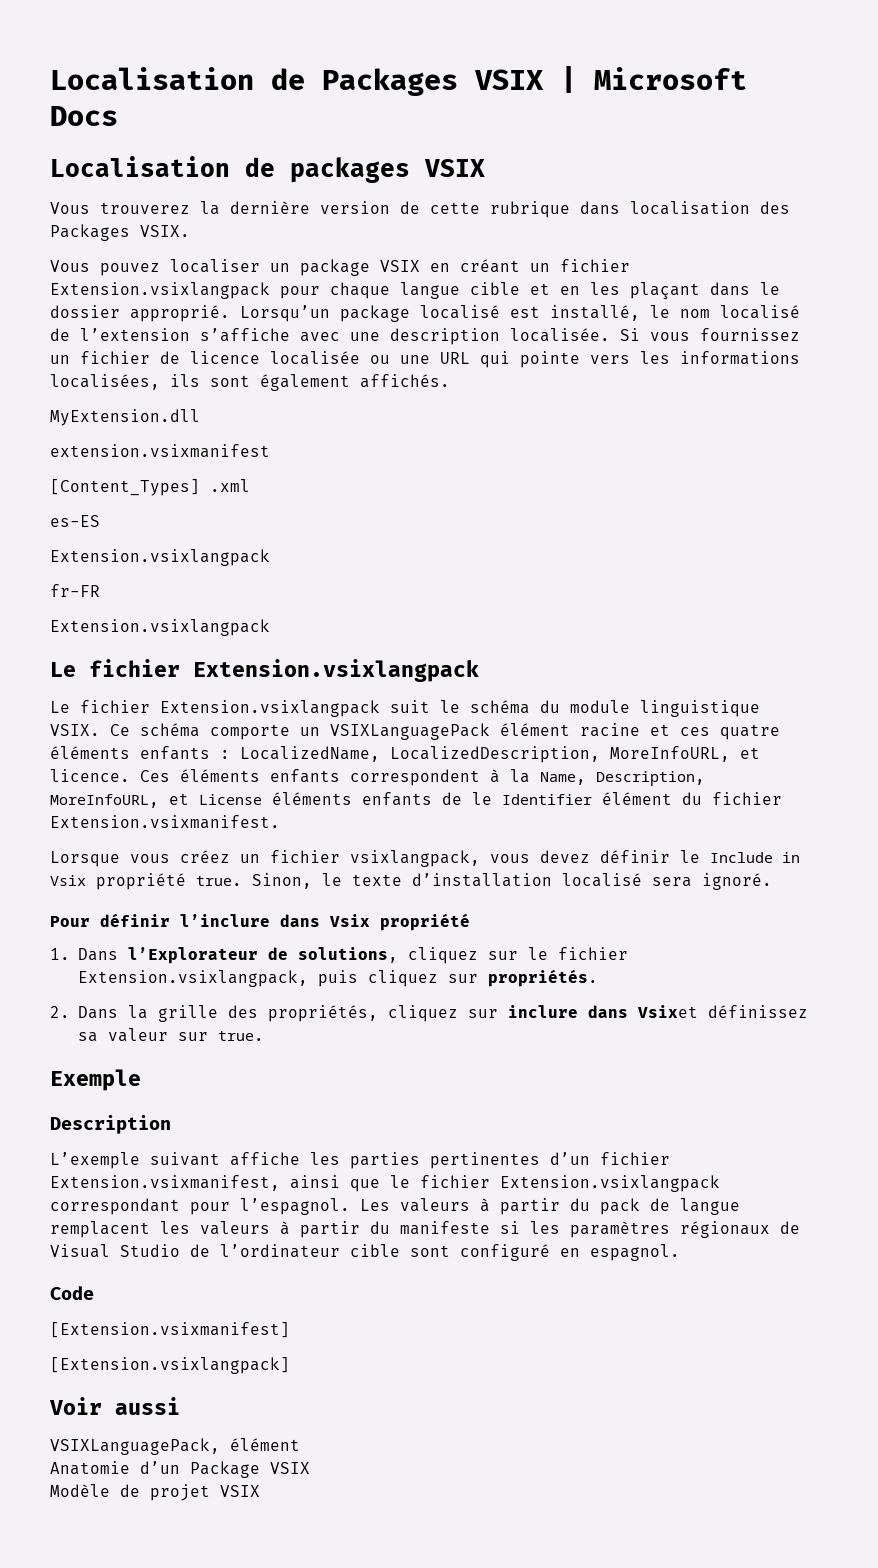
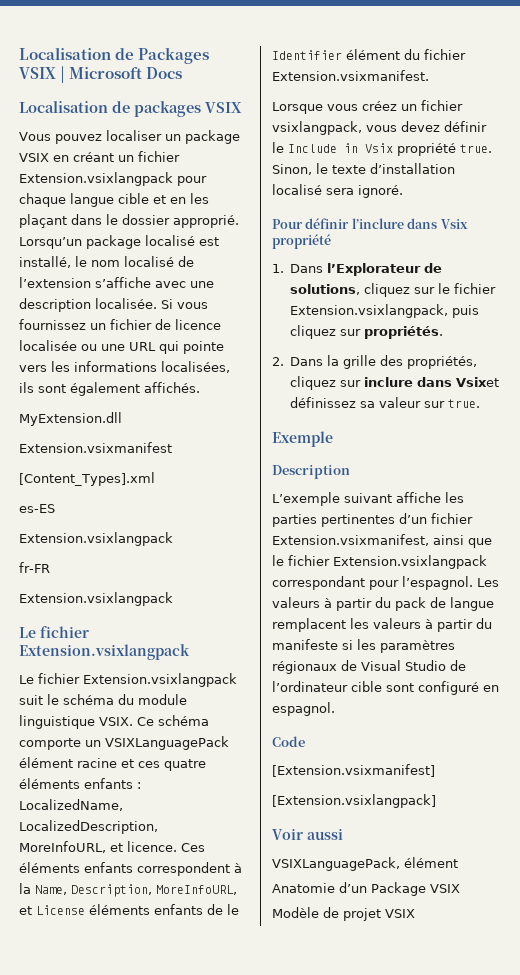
- Vous trouverez la dernière version de cette rubrique dans localisation des Packages VSIX.
- extension.vsixmanifest
- [Content_Types] .xml
+ Extension.vsixmanifest
+ [Content_Types].xml

